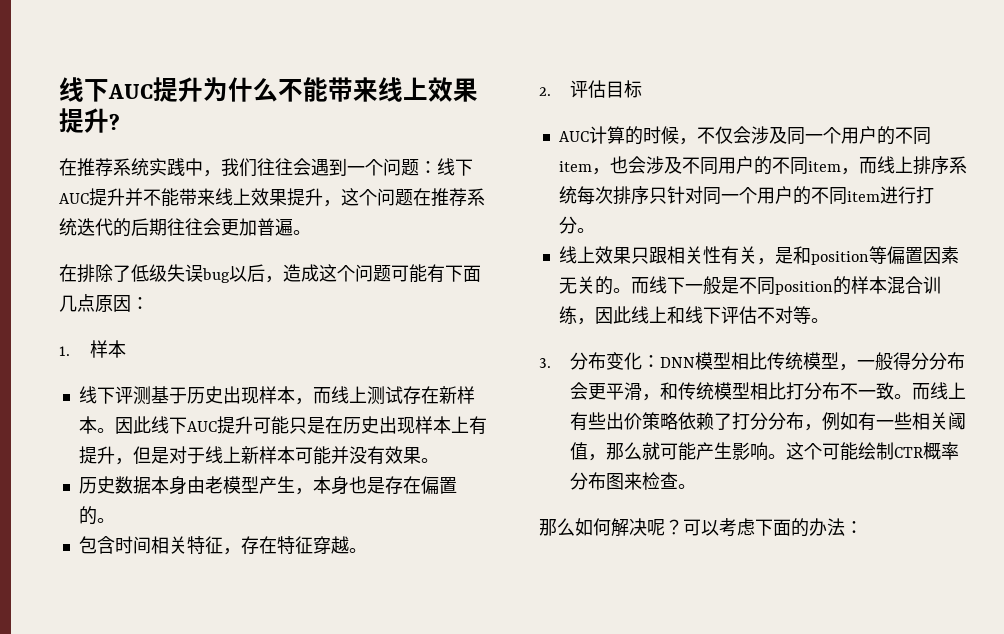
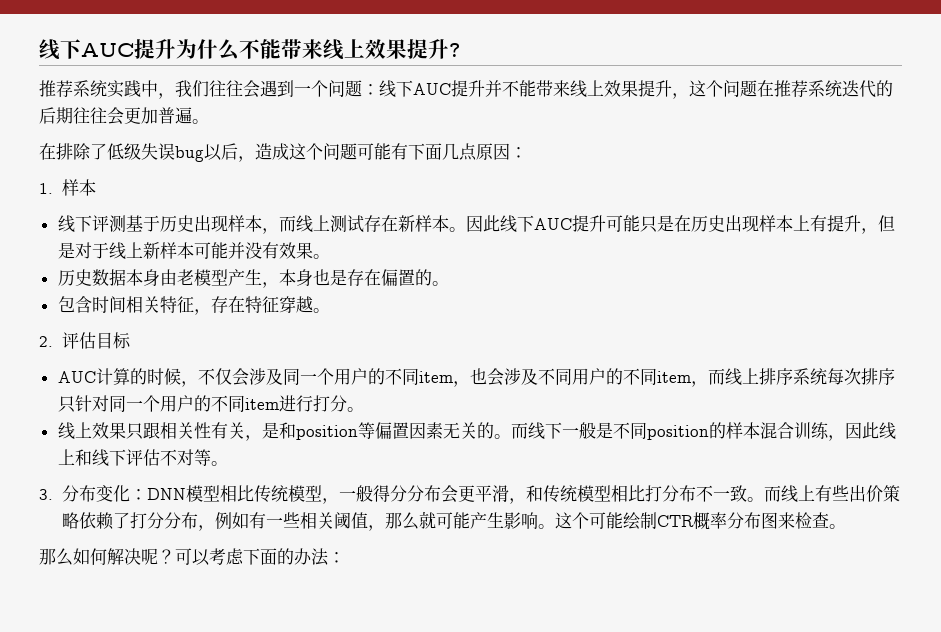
- 在推荐系统实践中，我们往往会遇到一个问题：线下AUC提升并不能带来线上效果提升，这个问题在推荐系统迭代的后期往往会更加普遍。
+ 推荐系统实践中，我们往往会遇到一个问题：线下AUC提升并不能带来线上效果提升，这个问题在推荐系统迭代的后期往往会更加普遍。

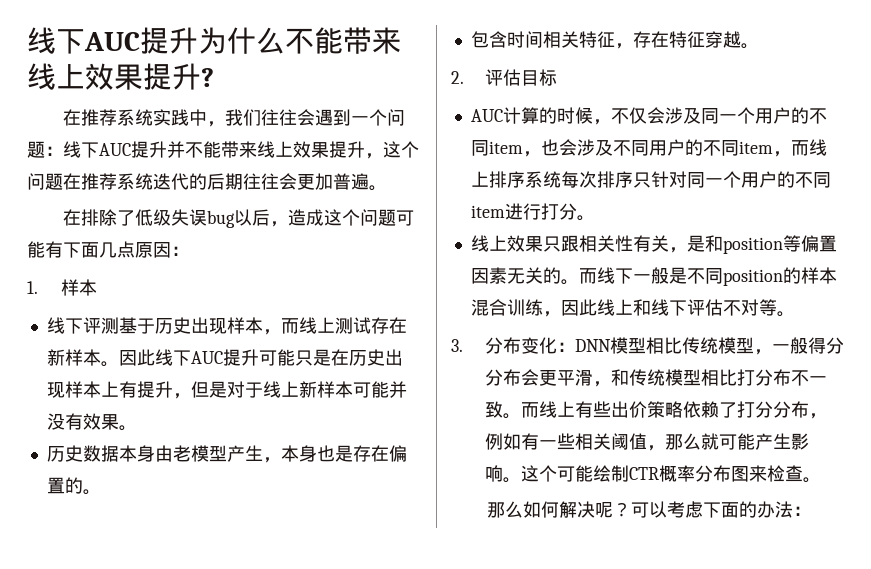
- 推荐系统实践中，我们往往会遇到一个问题：线下AUC提升并不能带来线上效果提升，这个问题在推荐系统迭代的后期往往会更加普遍。
+ 在推荐系统实践中，我们往往会遇到一个问题：线下AUC提升并不能带来线上效果提升，这个问题在推荐系统迭代的后期往往会更加普遍。

